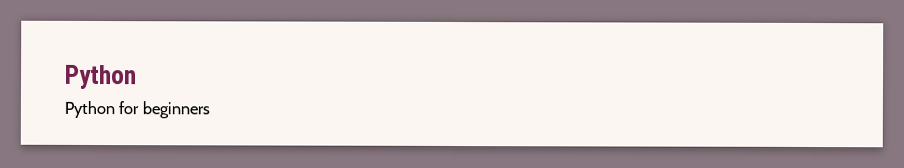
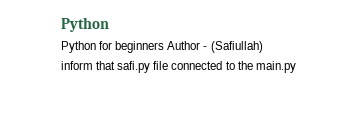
- Python for beginners
+ Python for beginners Author - (Safiullah)
+ inform that safi.py file connected to the main.py

